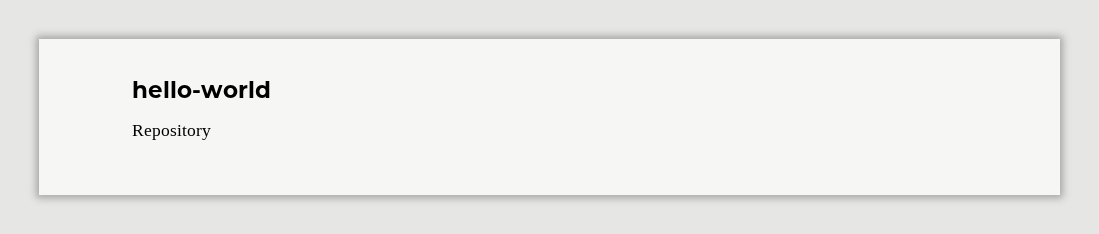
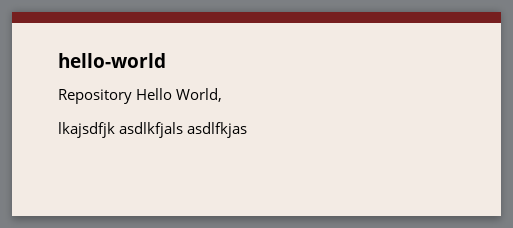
- Repository
+ Repository Hello World,
+ lkajsdfjk asdlkfjals asdlfkjas

